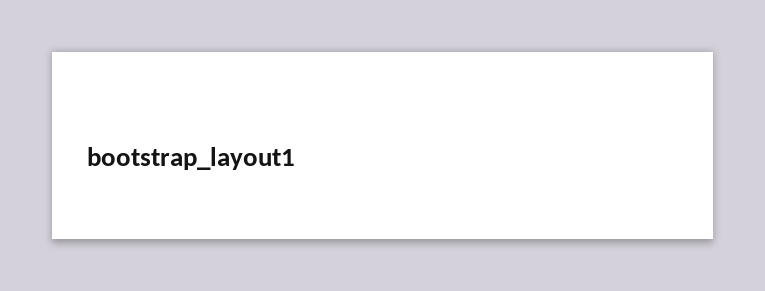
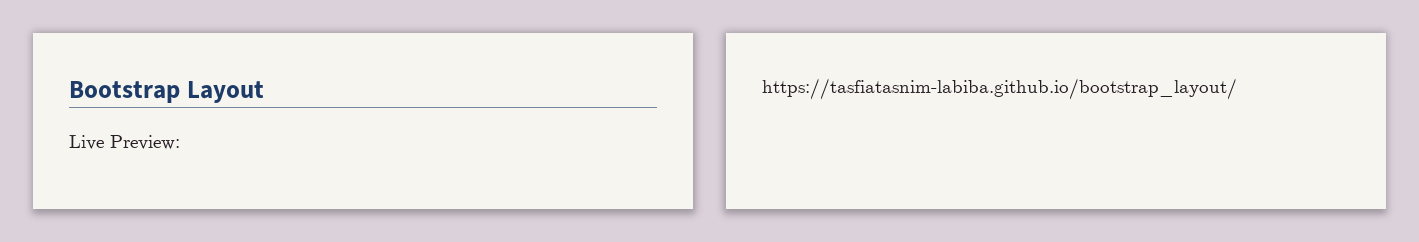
- bootstrap_layout1
+ Bootstrap Layout
+ Live Preview: https://tasfiatasnim-labiba.github.io/bootstrap_layout/

